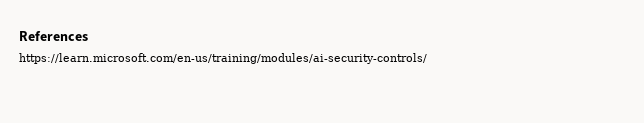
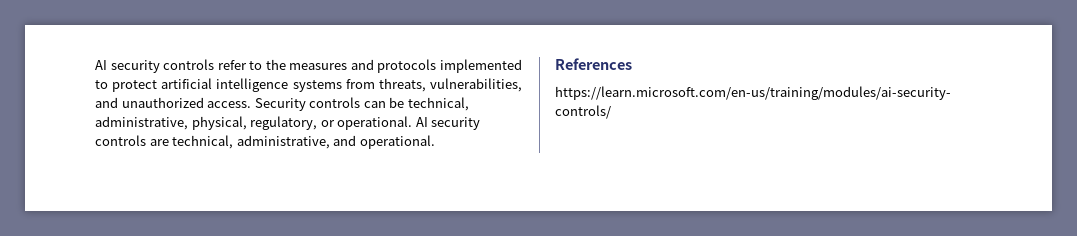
+ AI security controls refer to the measures and protocols implemented to protect artificial intelligence systems from threats, vulnerabilities, and unauthorized access. Security controls can be technical, administrative, physical, regulatory, or operational. AI security controls are technical, administrative, and operational.

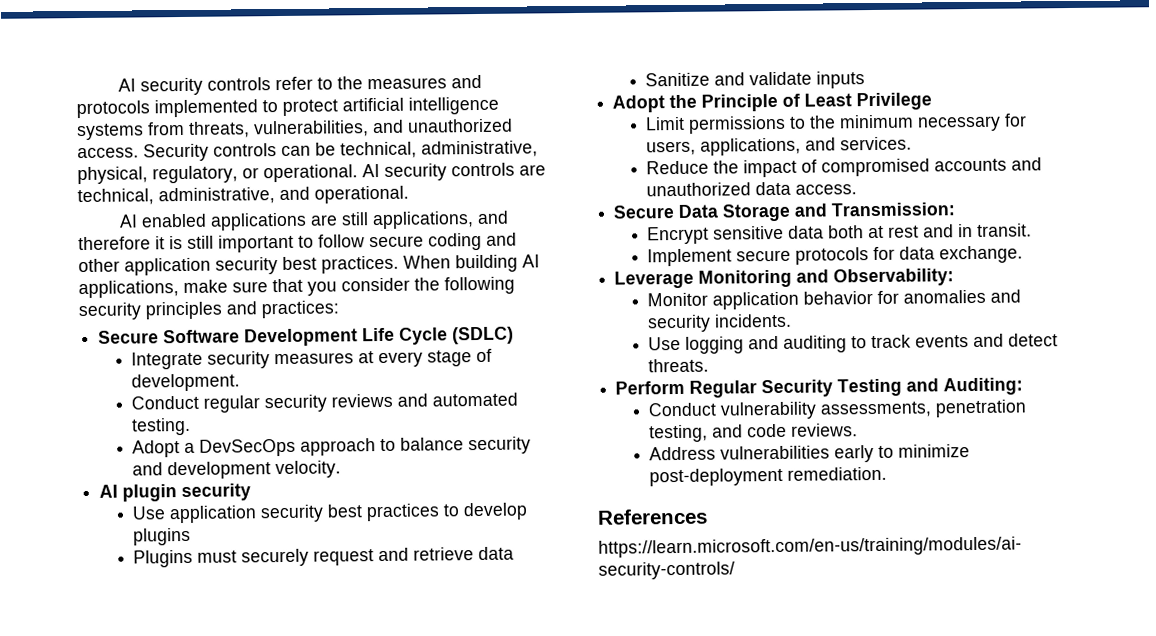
+ AI enabled applications are still applications, and therefore it is still important to follow secure coding and other application security best practices. When building AI applications, make sure that you consider the following security principles and practices:
+ Secure Software Development Life Cycle (SDLC)
+ Integrate security measures at every stage of development.
+ Conduct regular security reviews and automated testing.
+ Adopt a DevSecOps approach to balance security and development velocity.
+ AI plugin security
+ Use application security best practices to develop plugins
+ Plugins must securely request and retrieve data
+ Sanitize and validate inputs
+ Adopt the Principle of Least Privilege
+ Limit permissions to the minimum necessary for users, applications, and services.
+ Reduce the impact of compromised accounts and unauthorized data access.
+ Secure Data Storage and Transmission:
+ Encrypt sensitive data both at rest and in transit.
+ Implement secure protocols for data exchange.
+ Leverage Monitoring and Observability:
+ Monitor application behavior for anomalies and security incidents.
+ Use logging and auditing to track events and detect threats.
+ Perform Regular Security Testing and Auditing:
+ Conduct vulnerability assessments, penetration testing, and code reviews.
+ Address vulnerabilities early to minimize post-deployment remediation.

